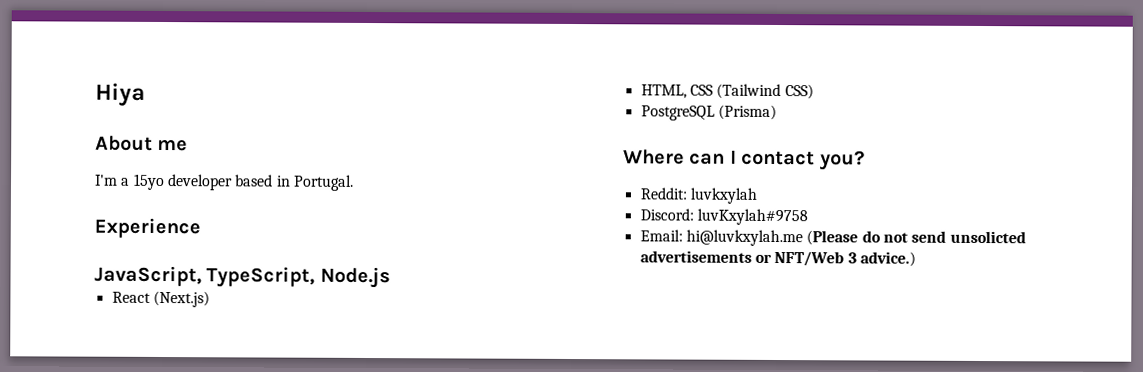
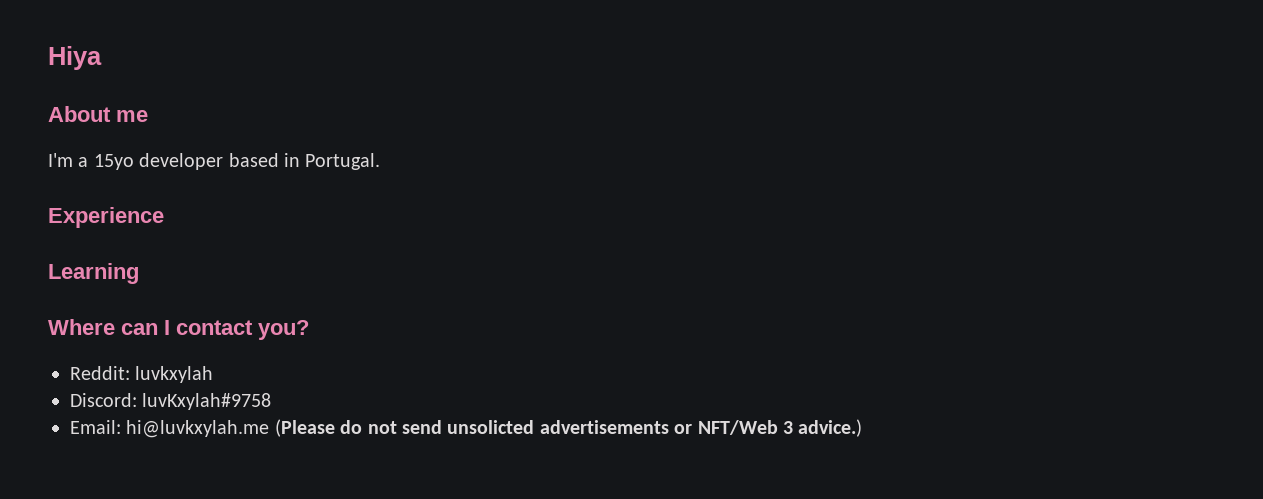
- JavaScript, TypeScript, Node.js
- React (Next.js)
- HTML, CSS (Tailwind CSS)
- PostgreSQL (Prisma)
+ Learning

